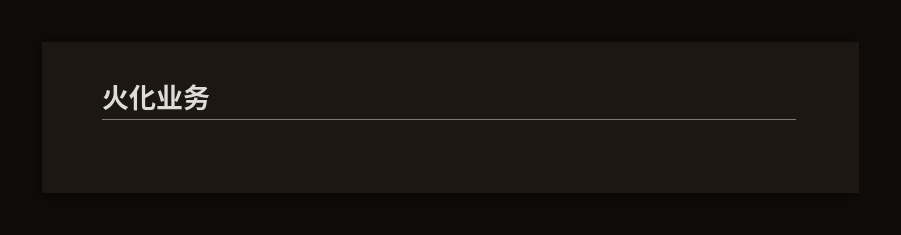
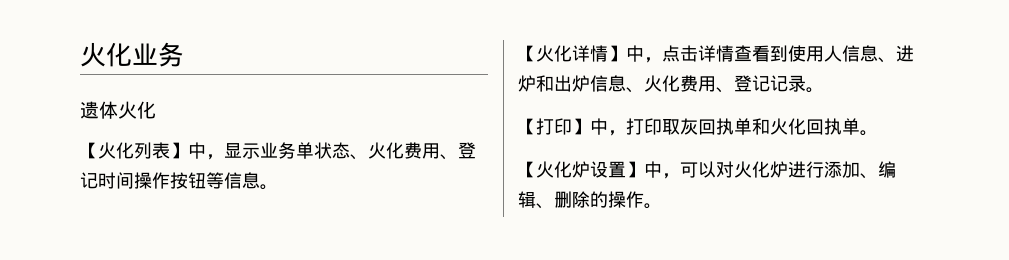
+ 遗体火化
+ 【火化列表】中，显示业务单状态、火化费用、登记时间操作按钮等信息。
+ 【火化详情】中，点击详情查看到使用人信息、进炉和出炉信息、火化费用、登记记录。
+ 【打印】中，打印取灰回执单和火化回执单。
+ 【火化炉设置】中，可以对火化炉进行添加、编辑、删除的操作。

